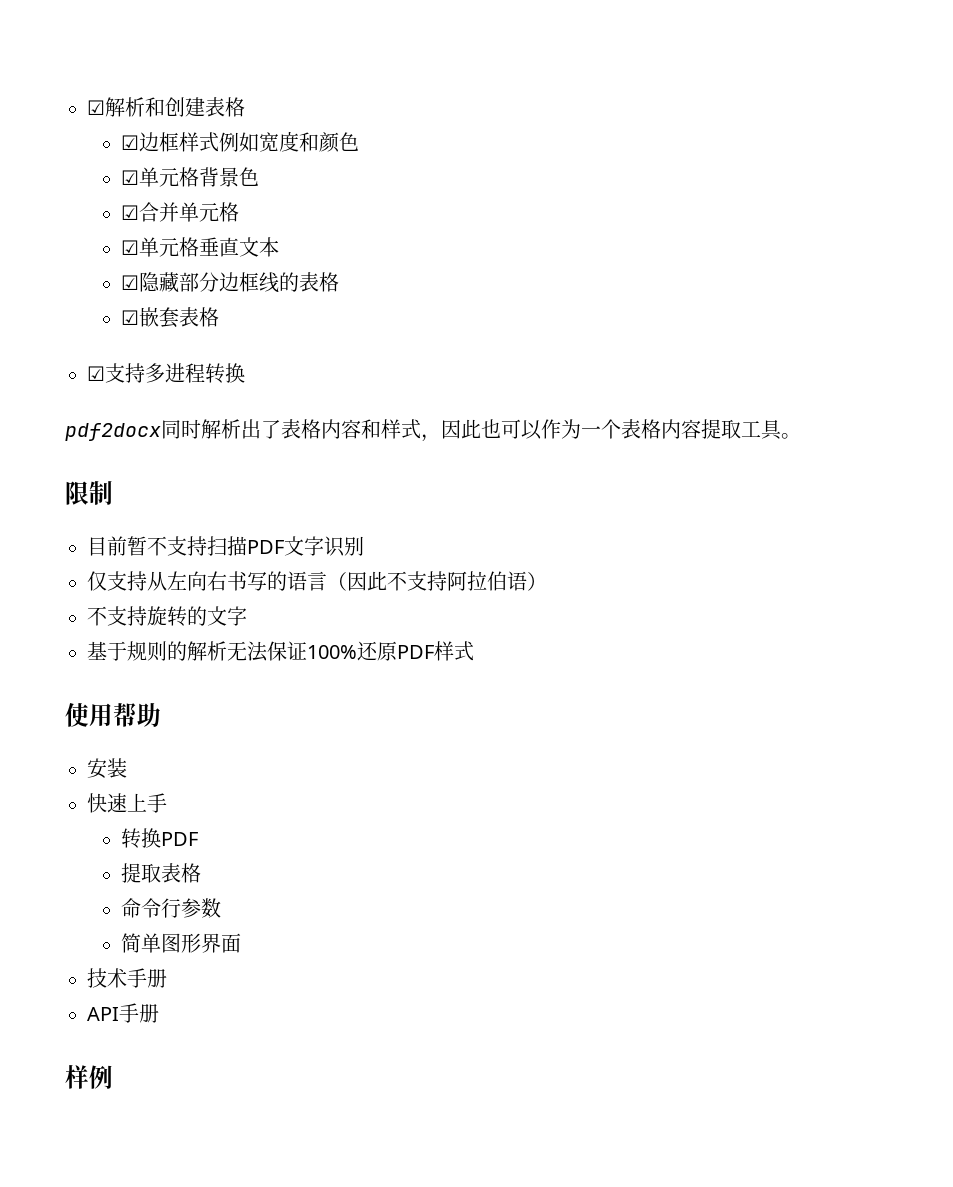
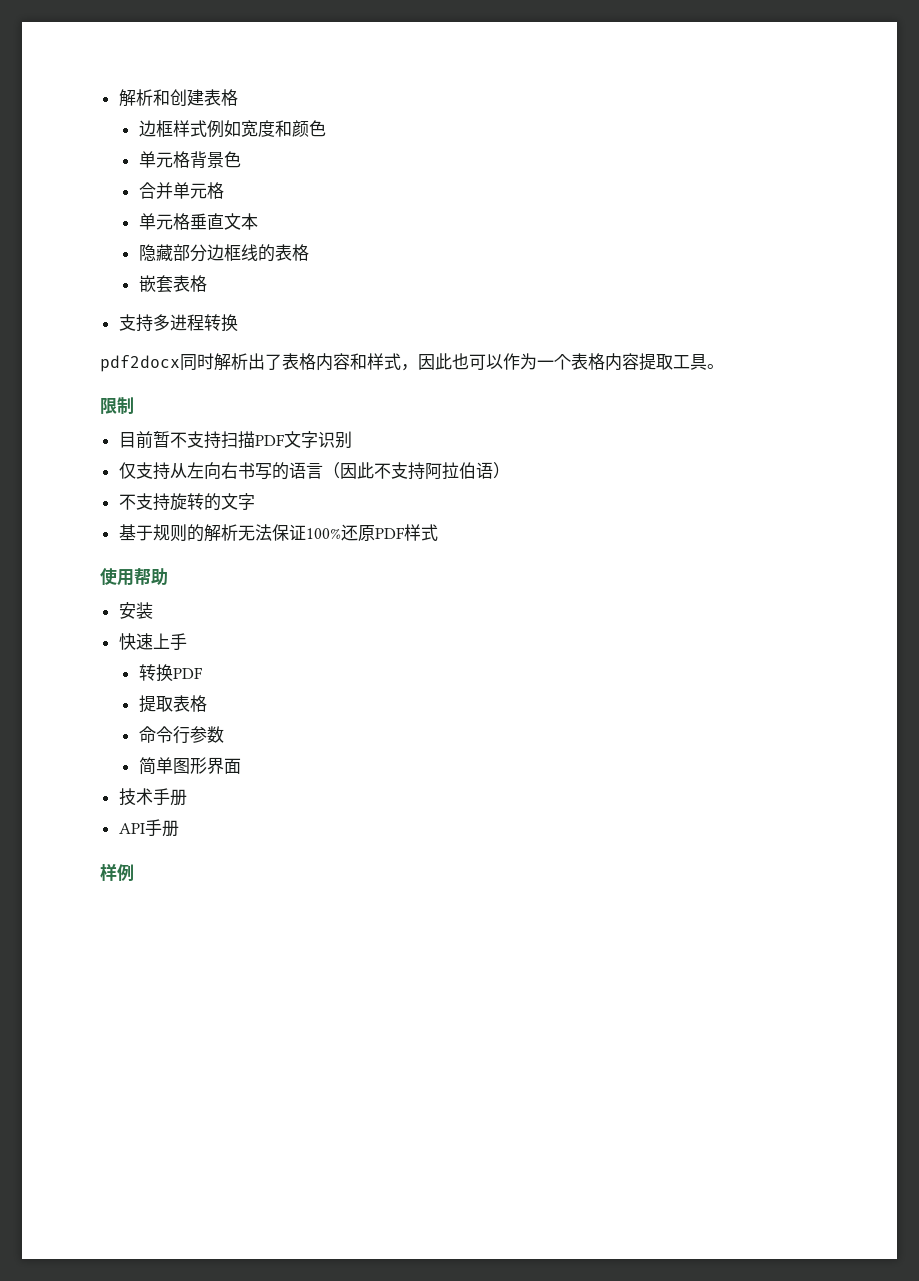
- ☑解析和创建表格
+ 解析和创建表格
- ☑边框样式例如宽度和颜色
+ 边框样式例如宽度和颜色
- ☑单元格背景色
+ 单元格背景色
- ☑合并单元格
+ 合并单元格
- ☑单元格垂直文本
+ 单元格垂直文本
- ☑隐藏部分边框线的表格
+ 隐藏部分边框线的表格
- ☑嵌套表格
+ 嵌套表格
- ☑支持多进程转换
+ 支持多进程转换

